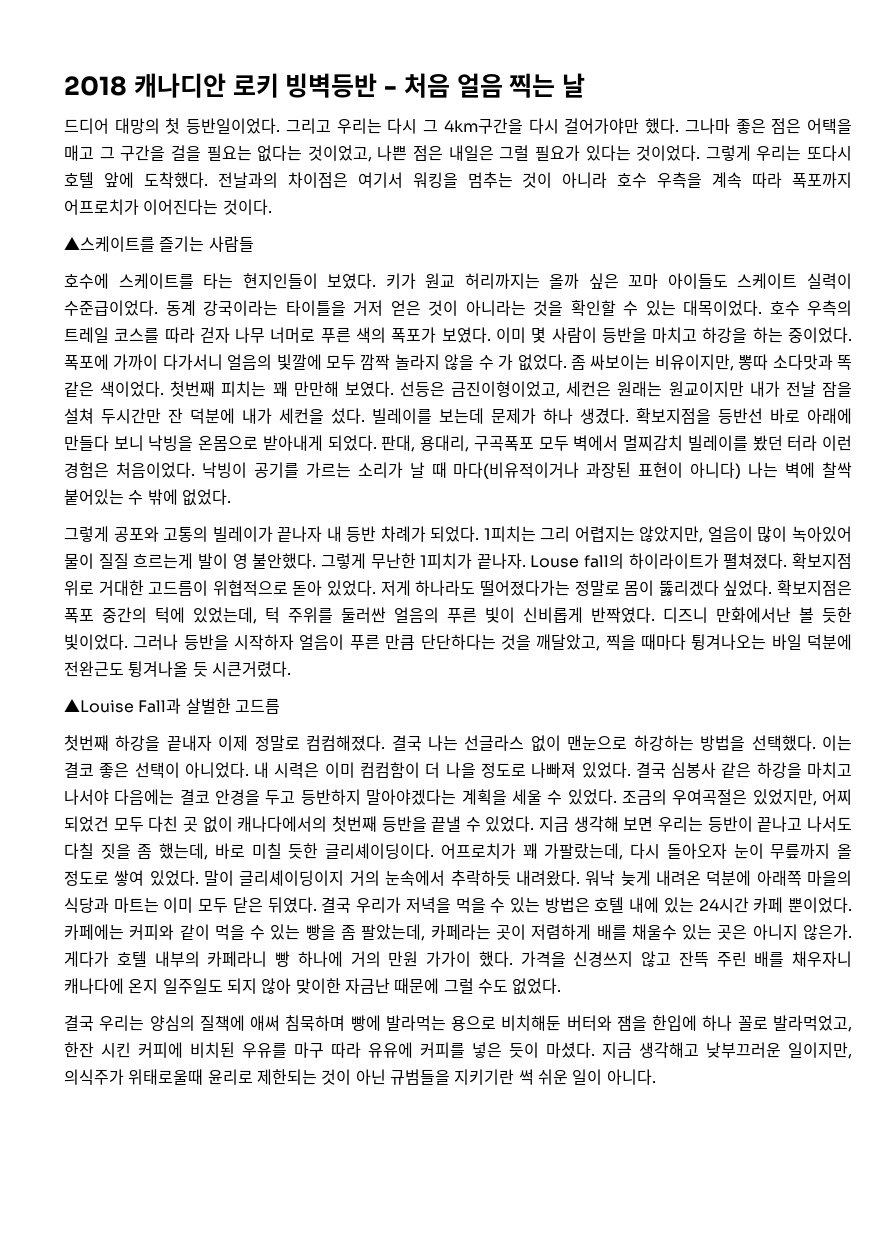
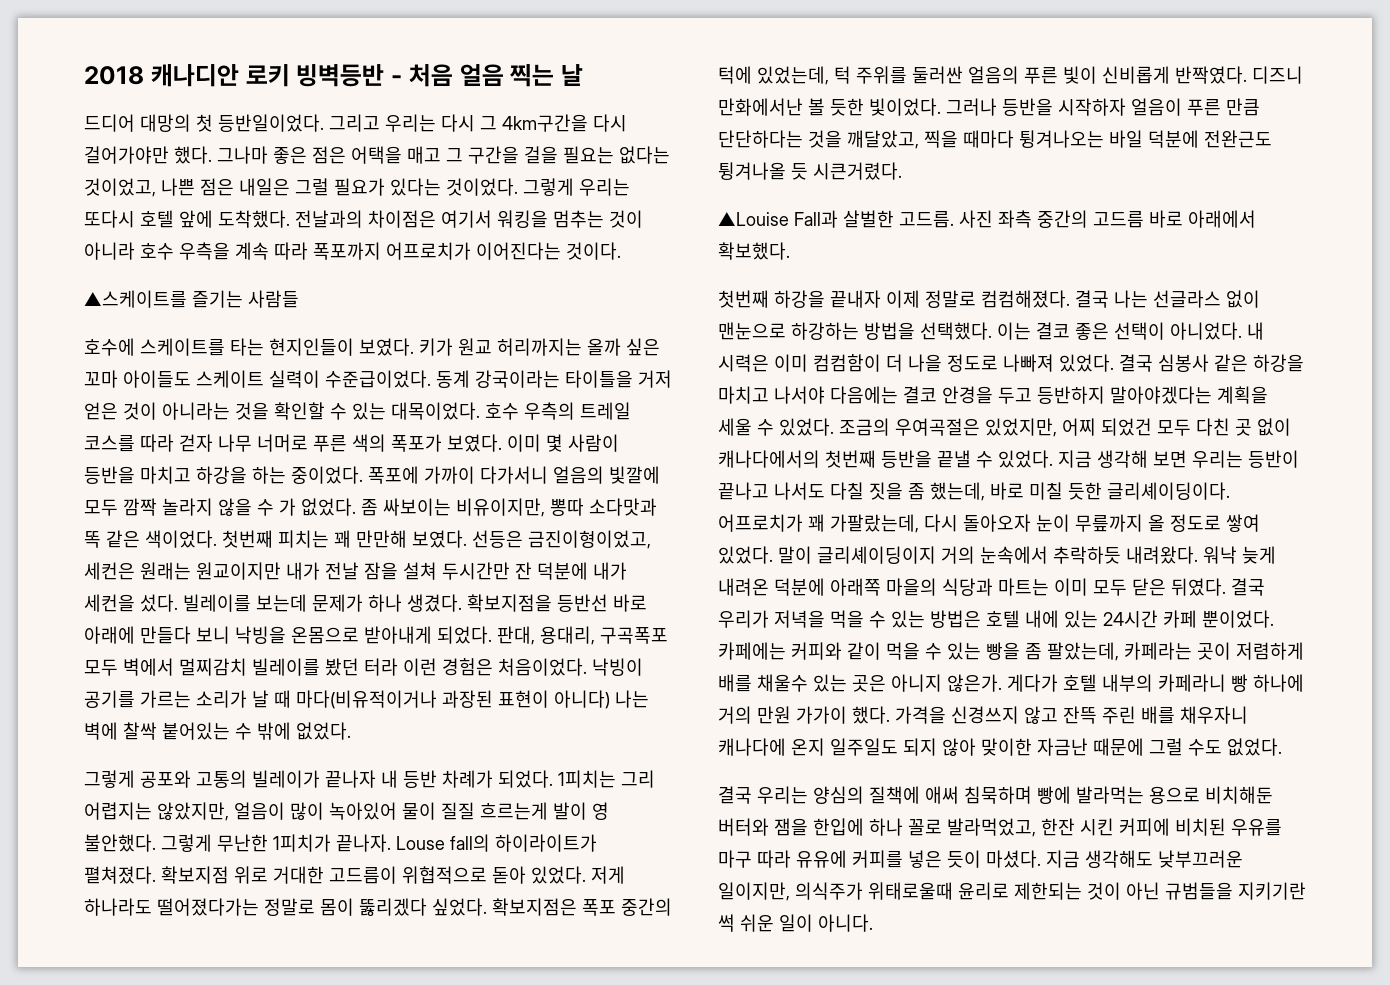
- ▲Louise Fall과 살벌한 고드름
+ ▲Louise Fall과 살벌한 고드름. 사진 좌측 중간의 고드름 바로 아래에서 확보했다.
- 지금 생각해고 낮부끄러운 일이지만, 의식주가 위태로울때 윤리로 제한되는 것이 아닌 규범들을 지키기란 썩 쉬운 일이 아니다.
+ 지금 생각해도 낮부끄러운 일이지만, 의식주가 위태로울때 윤리로 제한되는 것이 아닌 규범들을 지키기란 썩 쉬운 일이 아니다.

